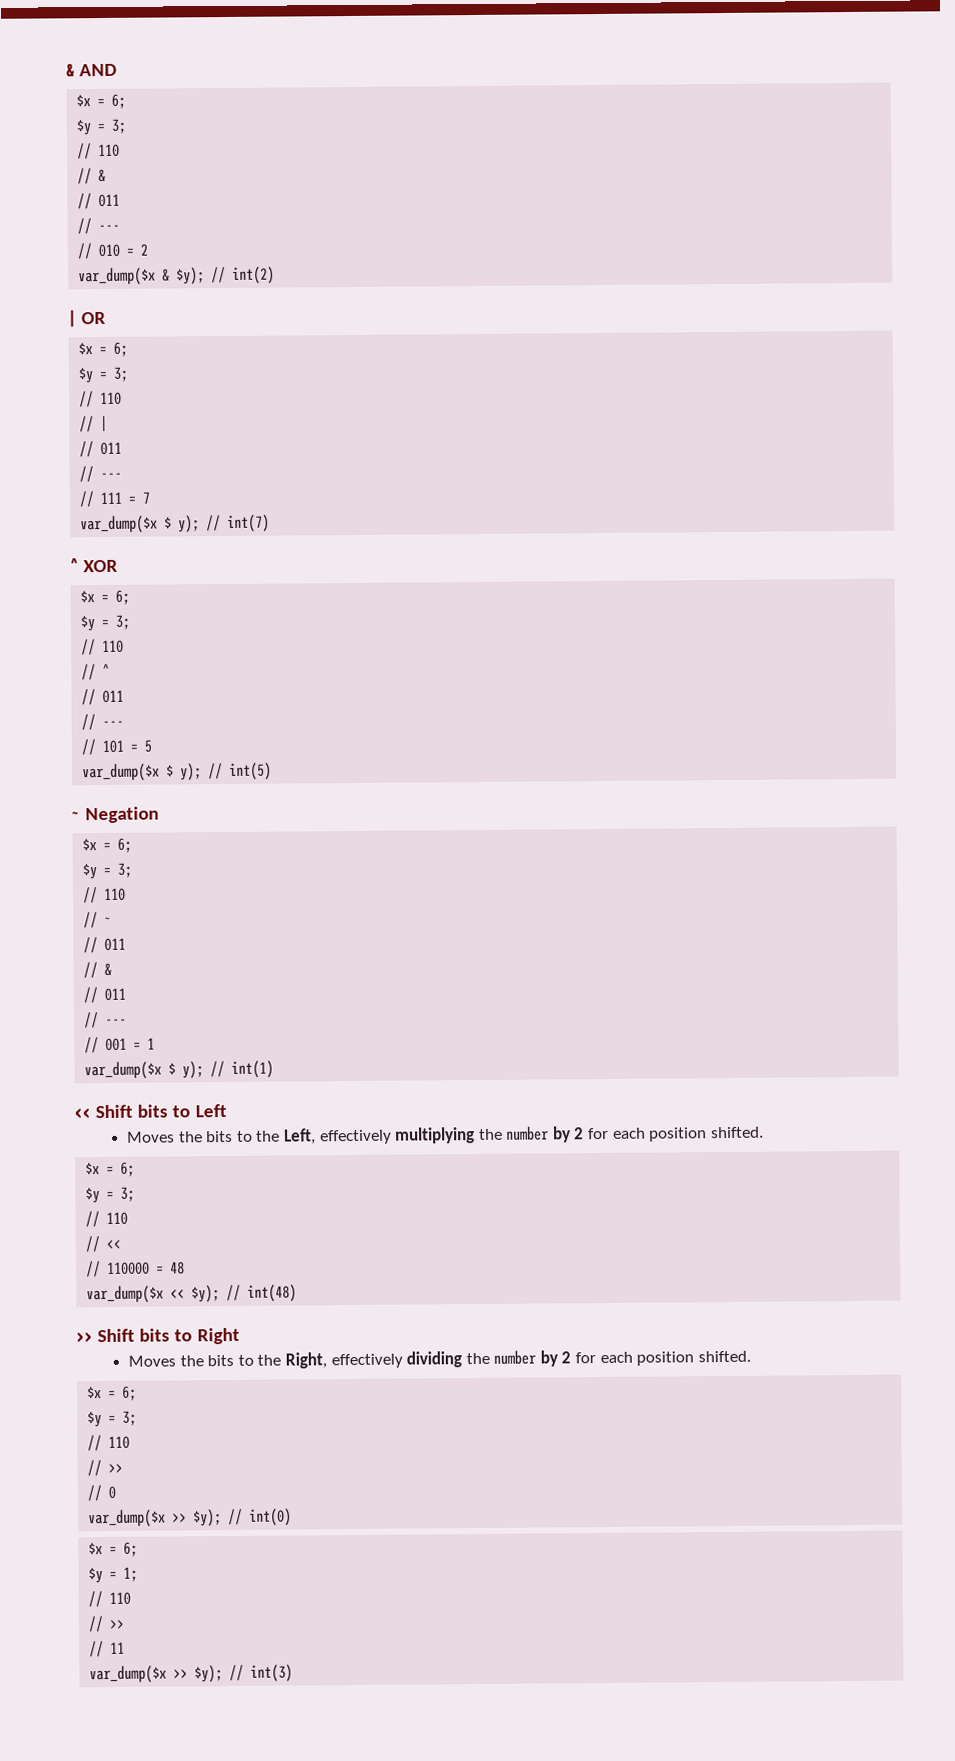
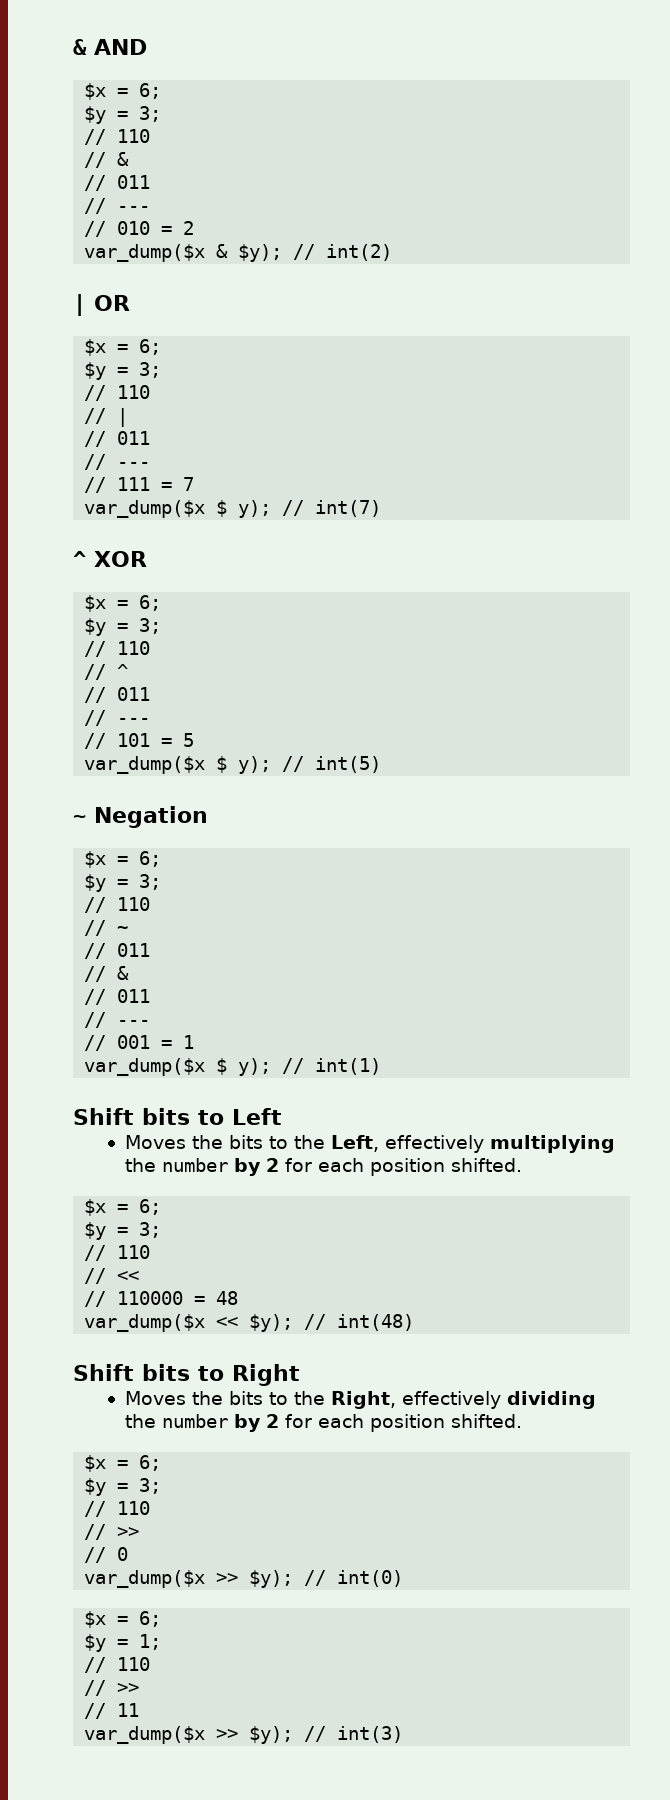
- << Shift bits to Left
+ Shift bits to Left
- >> Shift bits to Right
+ Shift bits to Right

